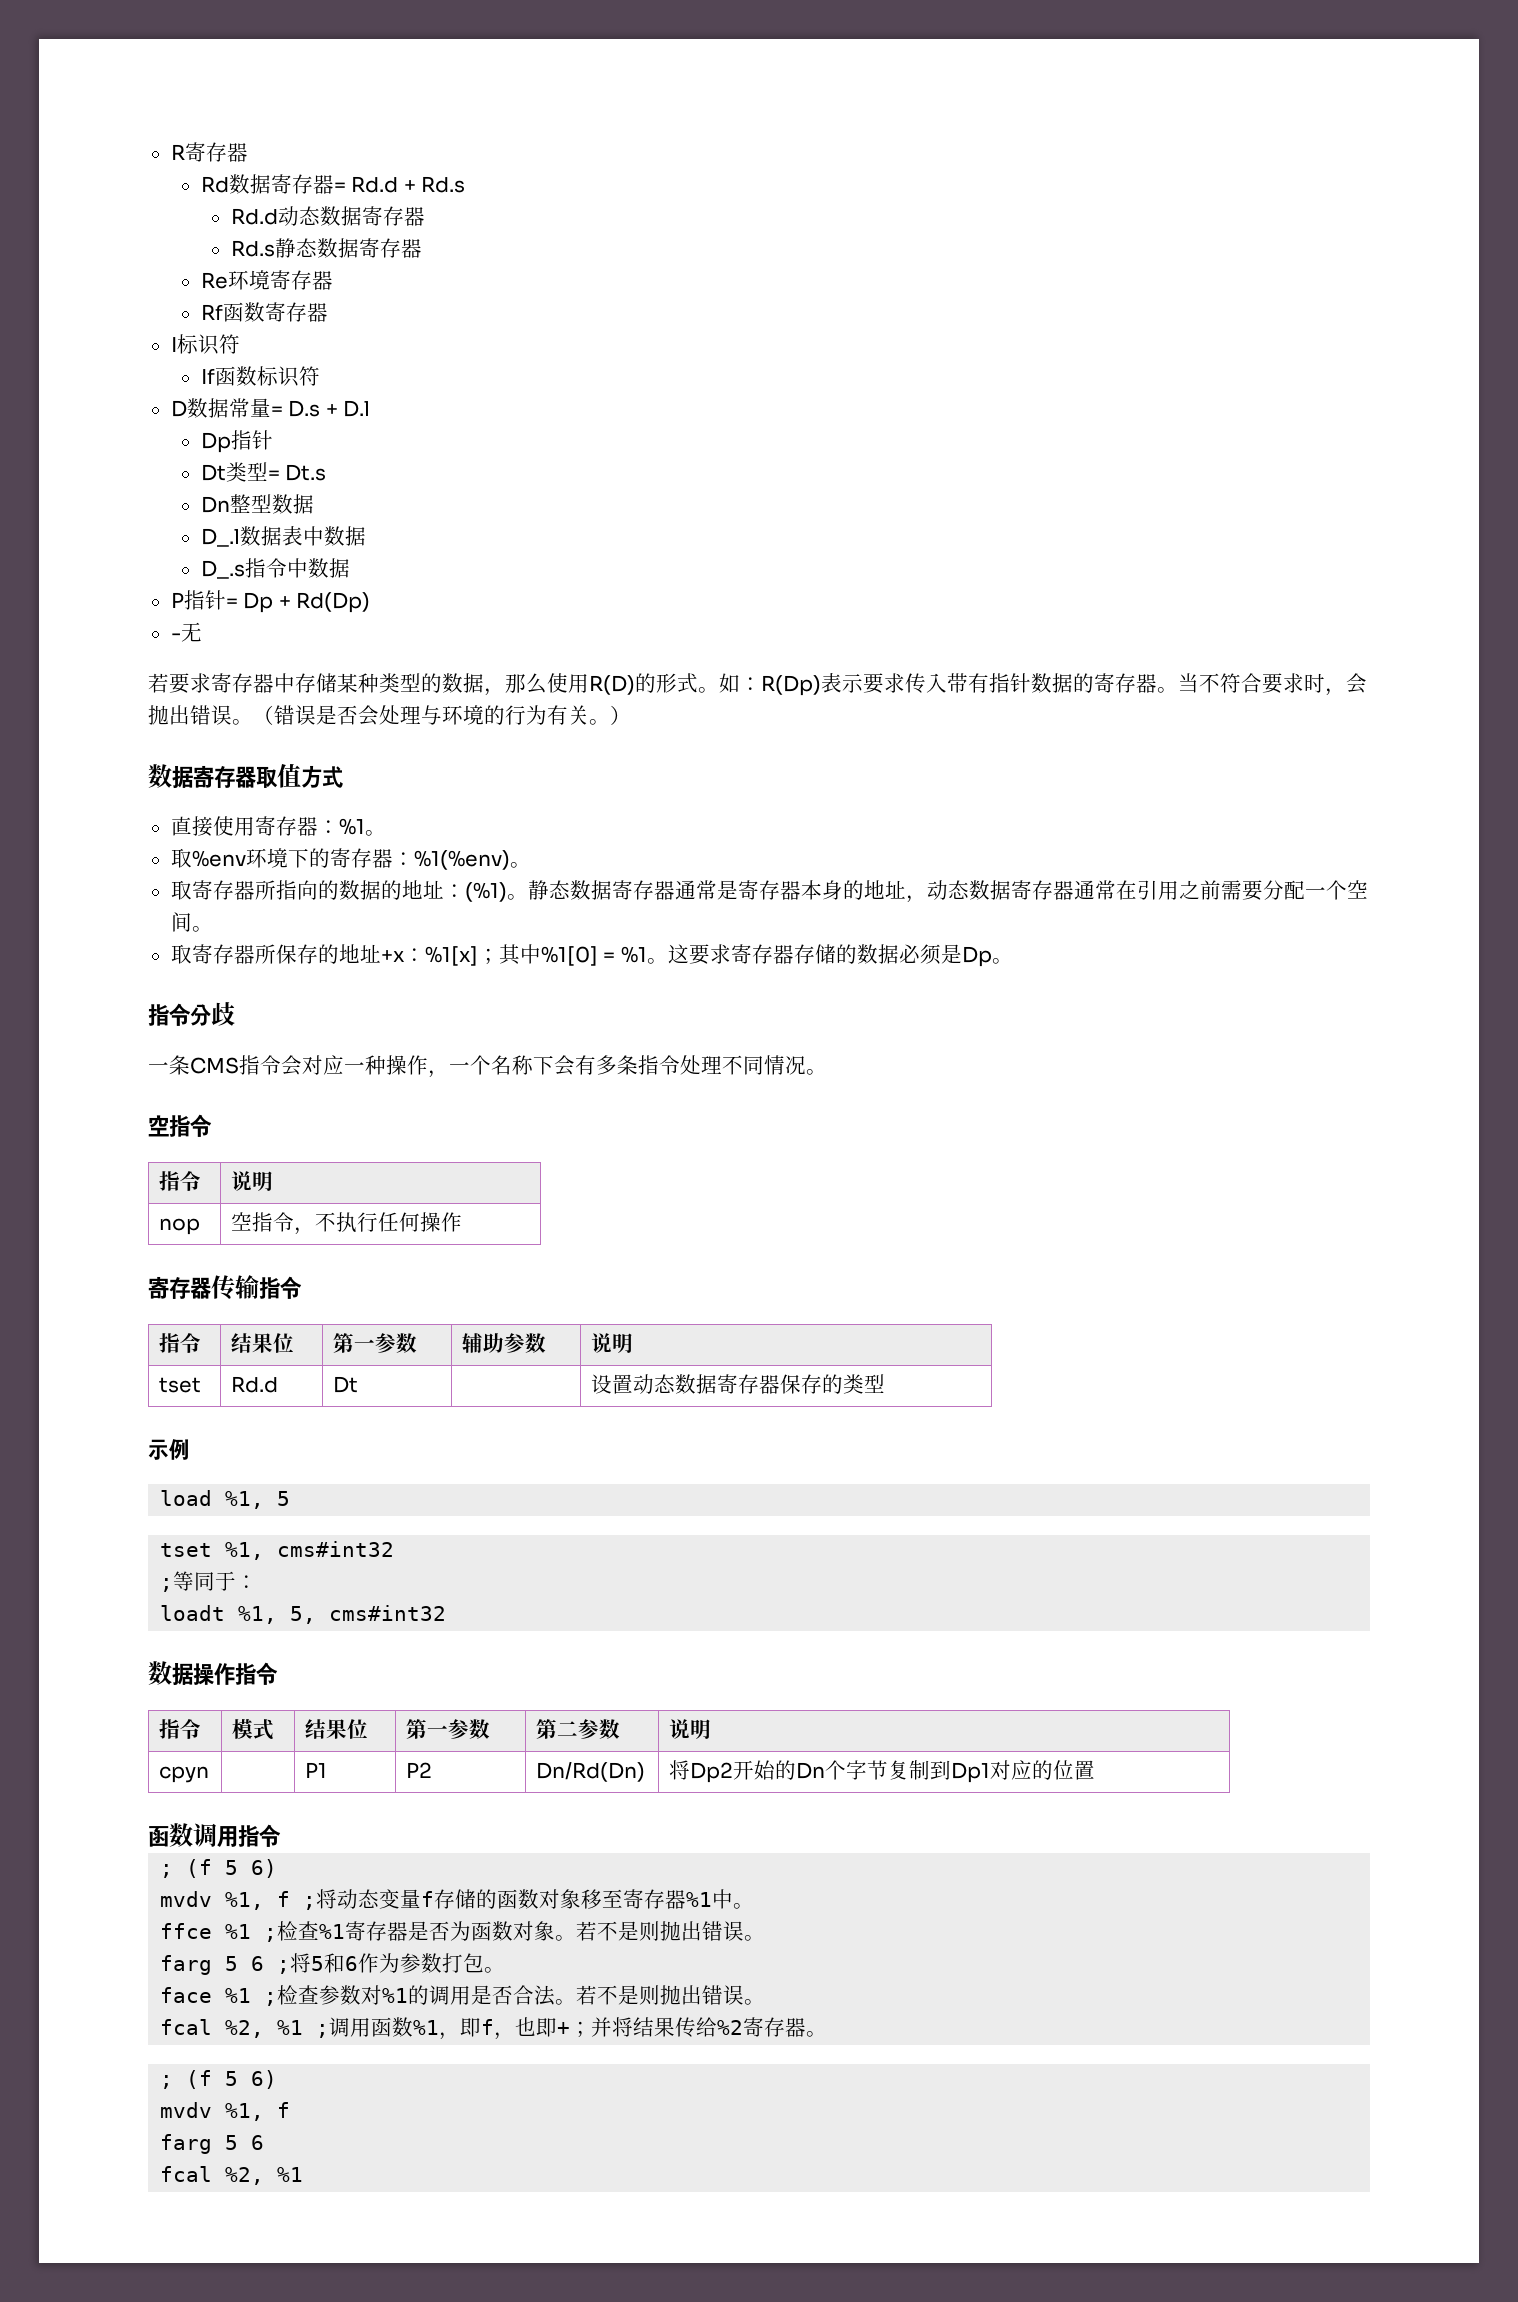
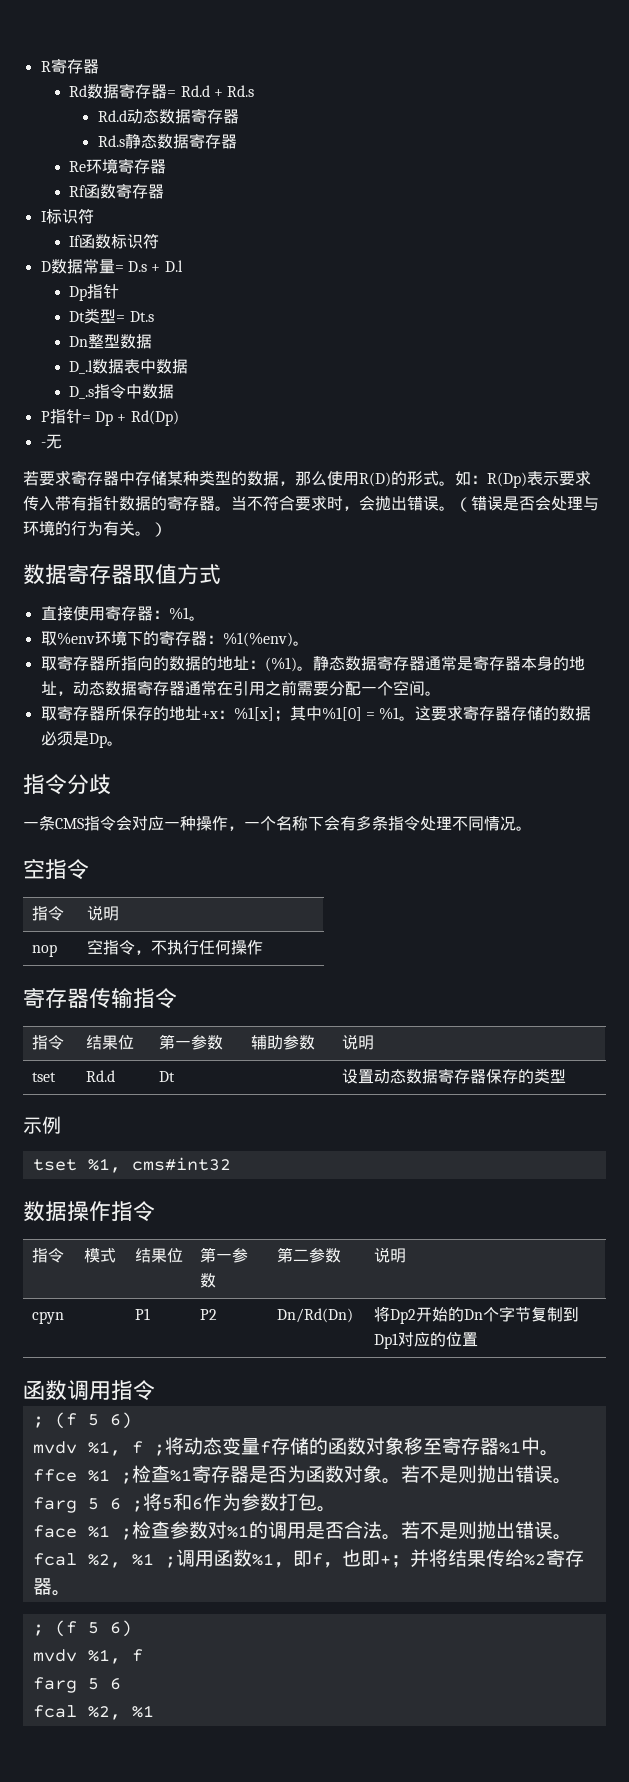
- load %1, 5
- ;等同于：
- loadt %1, 5, cms#int32

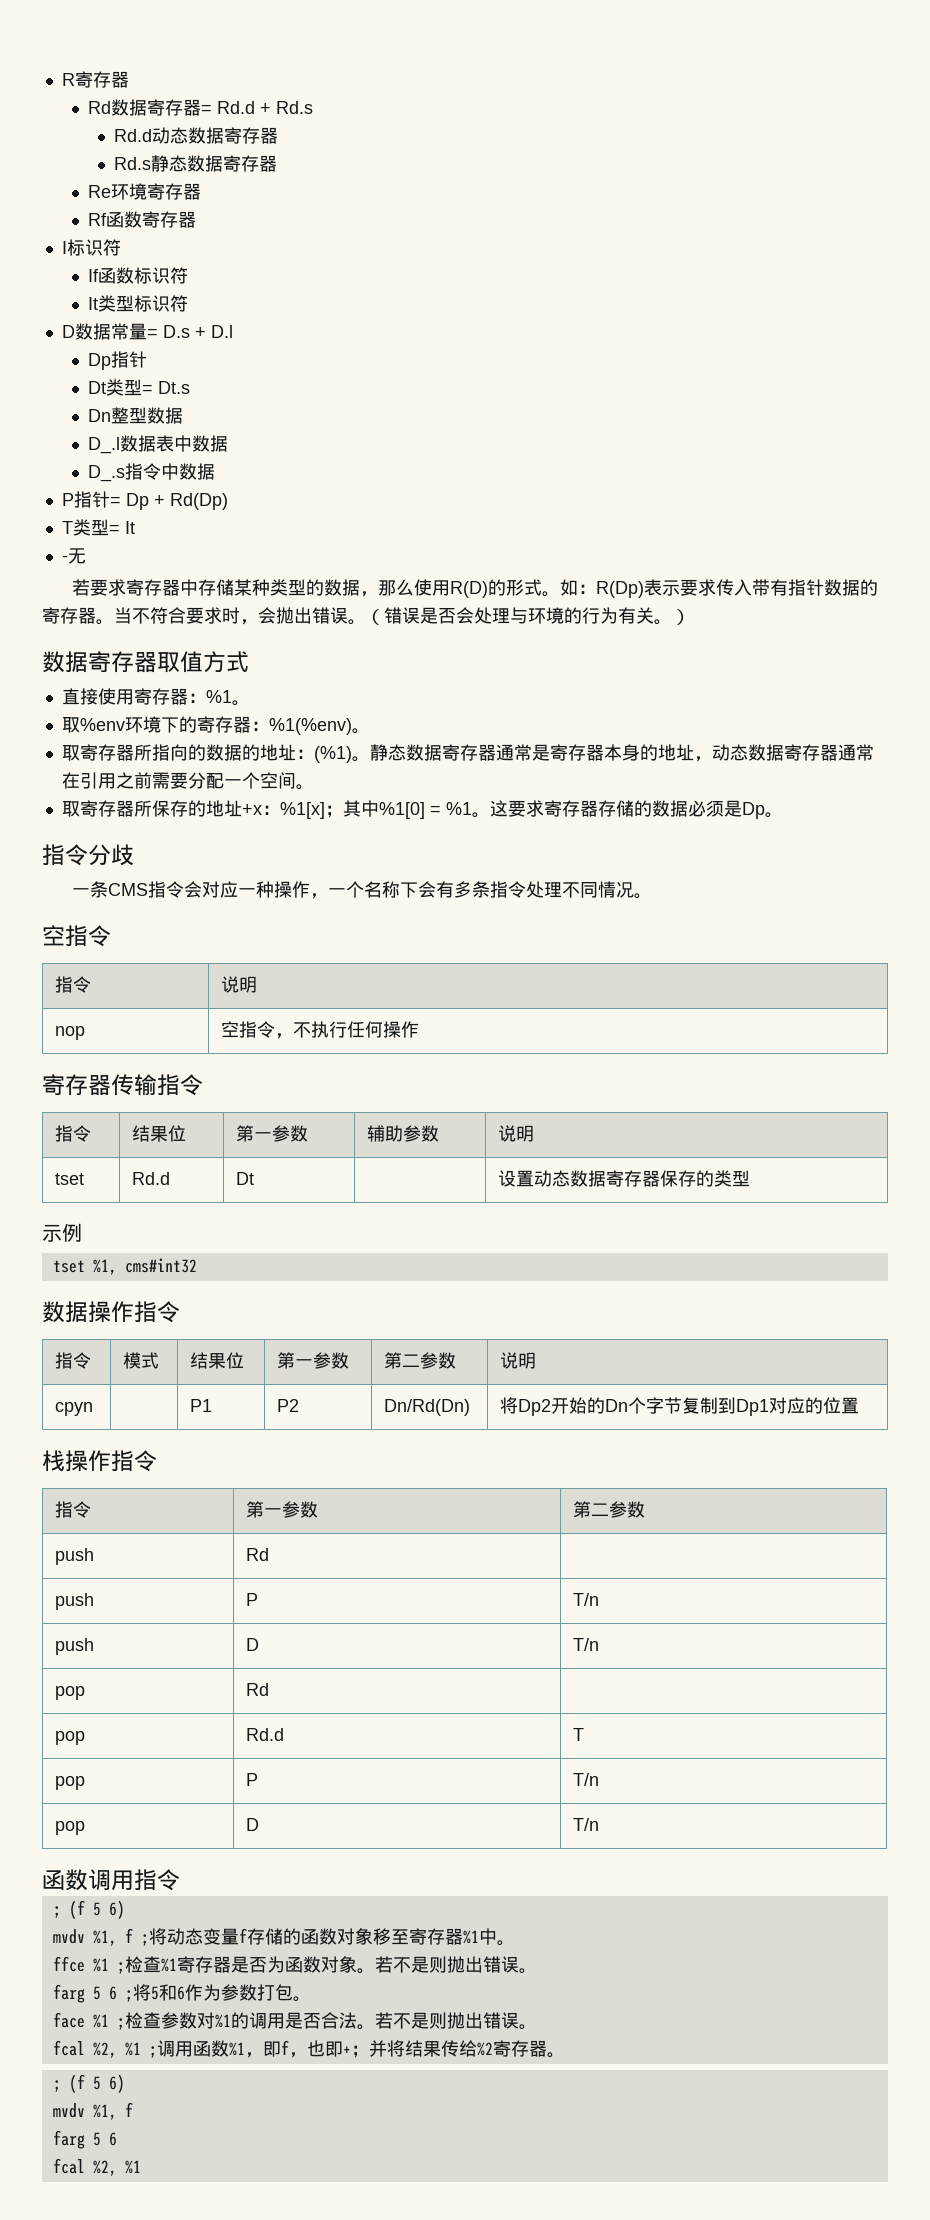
+ It类型标识符
+ T类型= It
+ 栈操作指令
+ 指令 | 第一参数 | 第二参数
+ push | Rd |
+ push | P | T/n
+ push | D | T/n
+ pop | Rd |
+ pop | Rd.d | T
+ pop | P | T/n
+ pop | D | T/n

